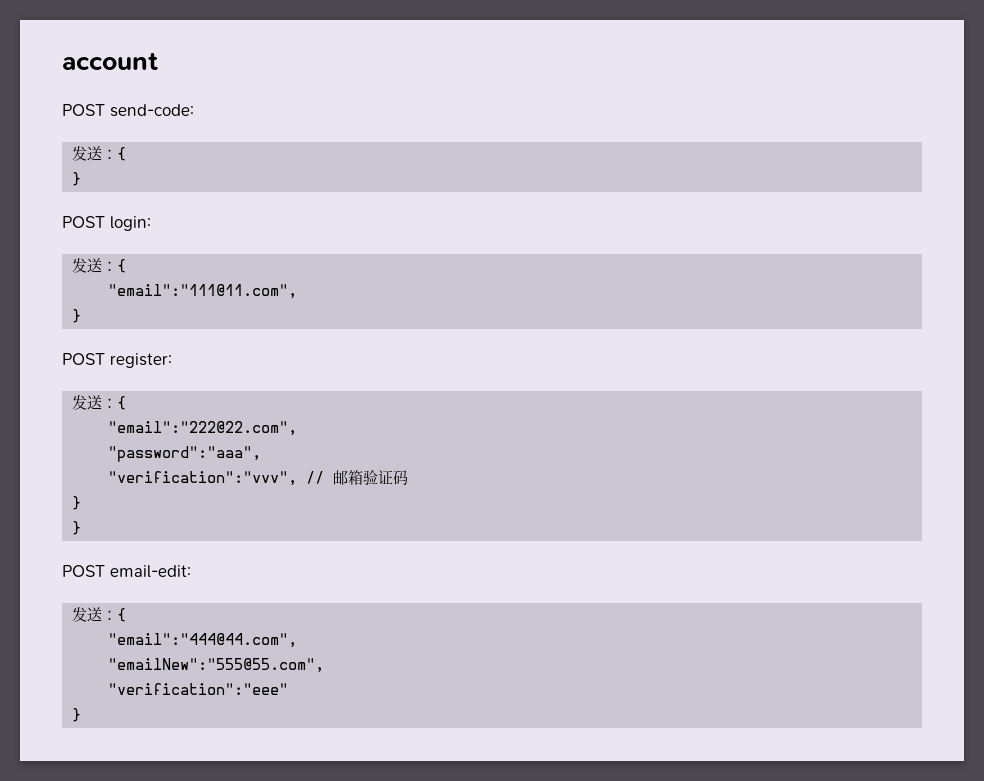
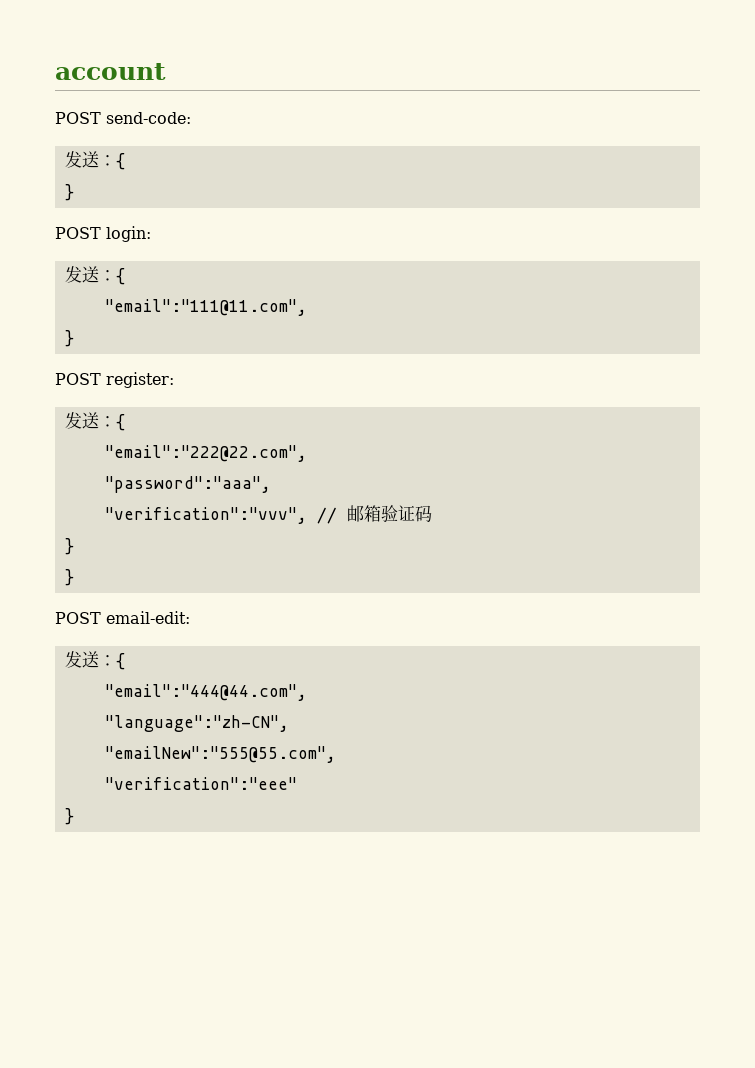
+ "language":"zh-CN",

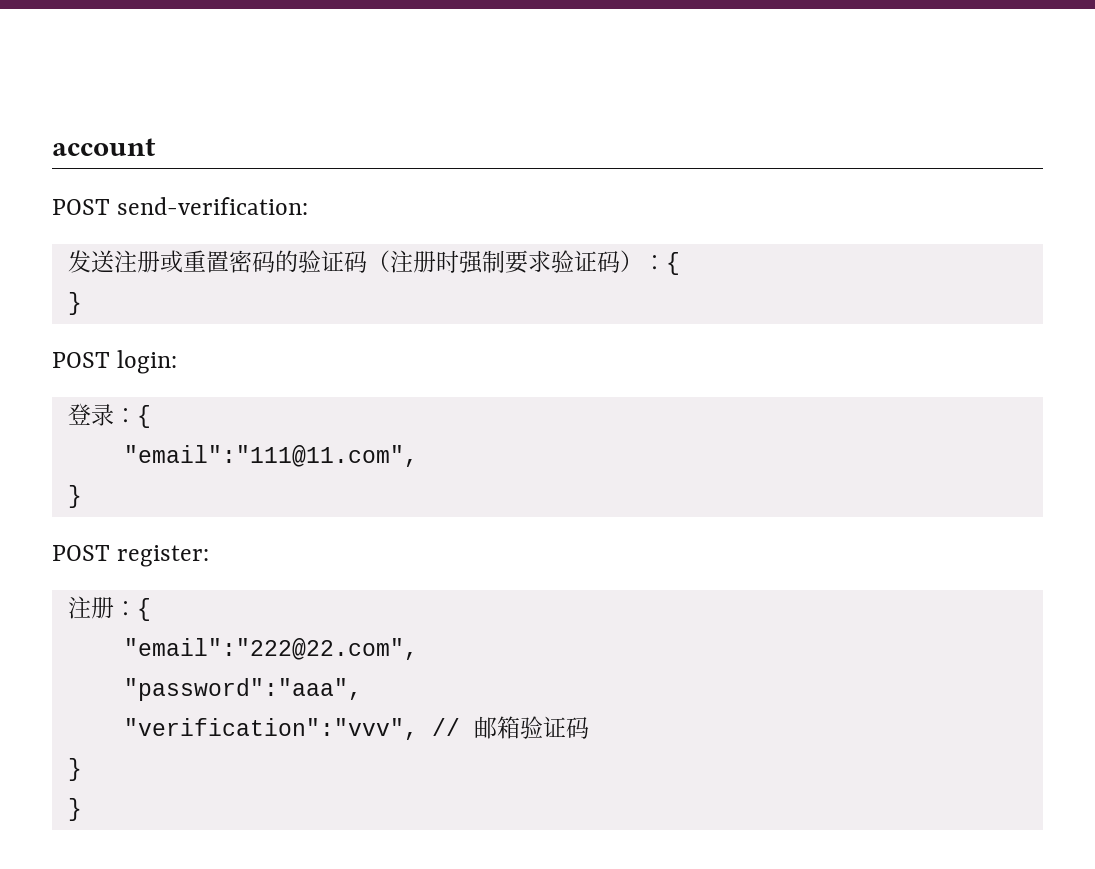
- POST send-code:
- 发送：{
+ POST send-verification:
+ 发送注册或重置密码的验证码（注册时强制要求验证码）：{
  POST login:
- 发送：{
+ 登录：{
  POST register:
- 发送：{
+ 注册：{
- POST email-edit:
- 发送：{
- "email":"444@44.com",
- "language":"zh-CN",
- "emailNew":"555@55.com",
- "verification":"eee"
- }

